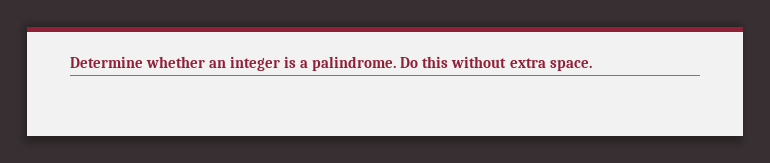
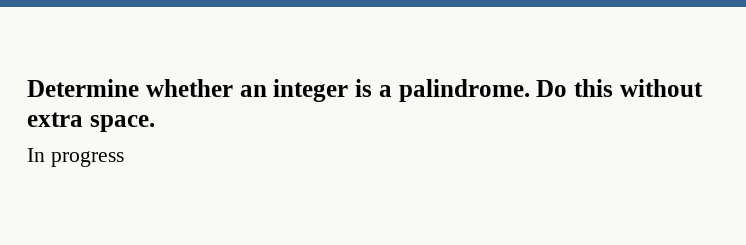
+ In progress

